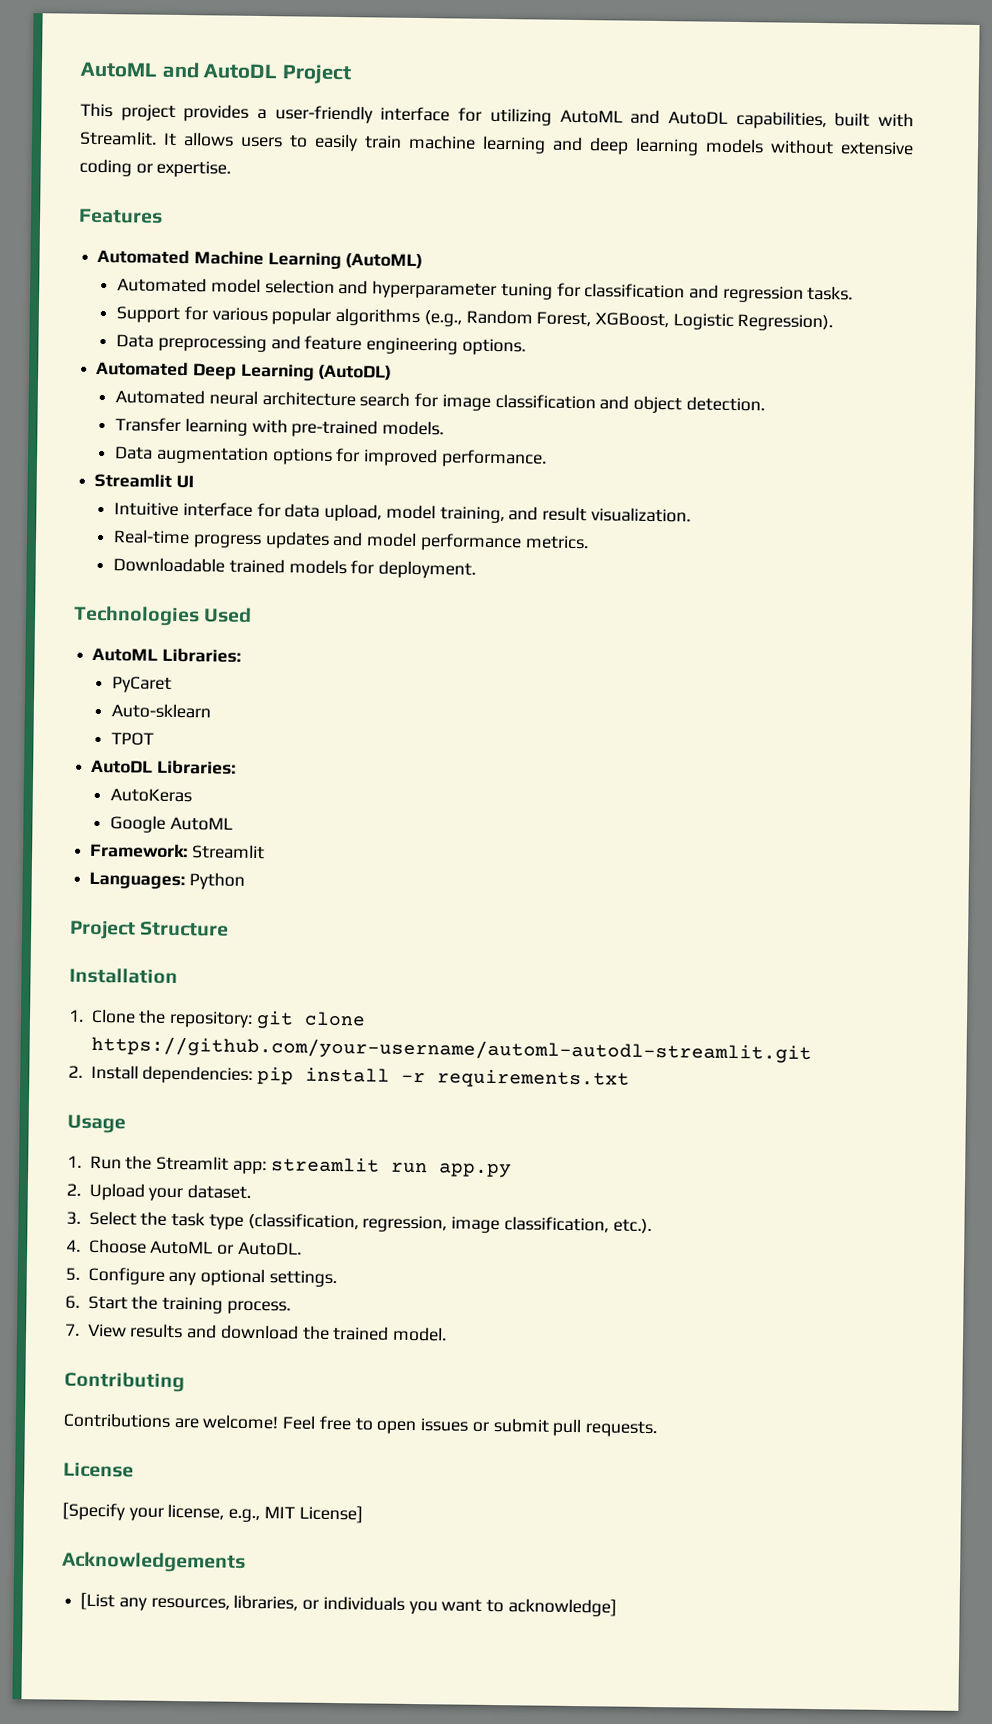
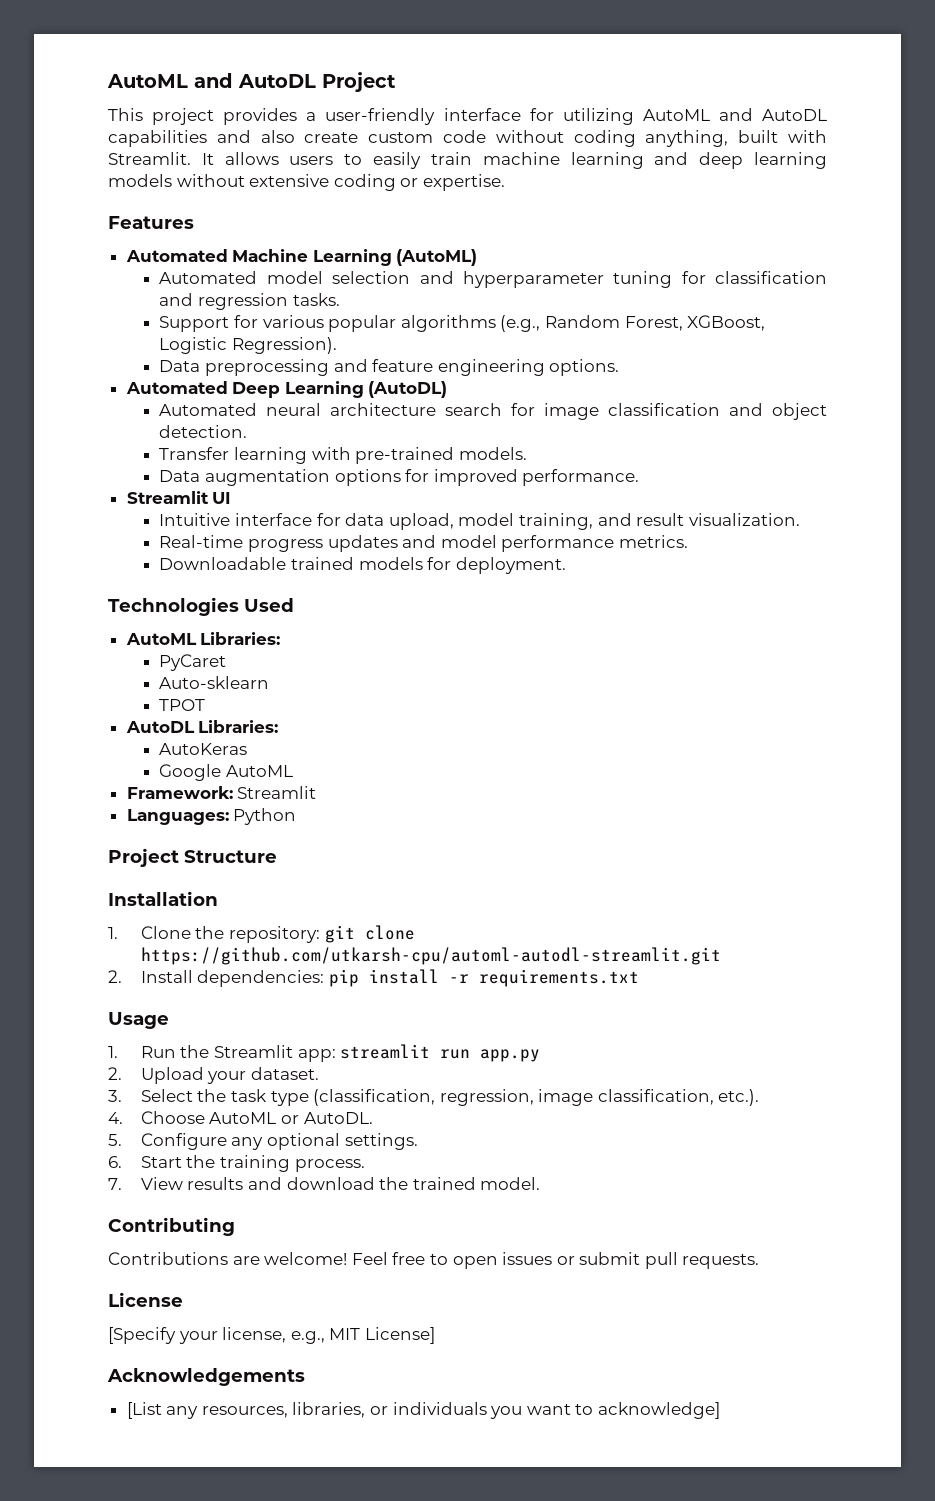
- This project provides a user-friendly interface for utilizing AutoML and AutoDL capabilities, built with Streamlit.
+ This project provides a user-friendly interface for utilizing AutoML and AutoDL capabilities and also create custom code without coding anything, built with Streamlit.
- 1. Clone the repository: git clone https://github.com/your-username/automl-autodl-streamlit.git
+ 1. Clone the repository: git clone https://github.com/utkarsh-cpu/automl-autodl-streamlit.git

